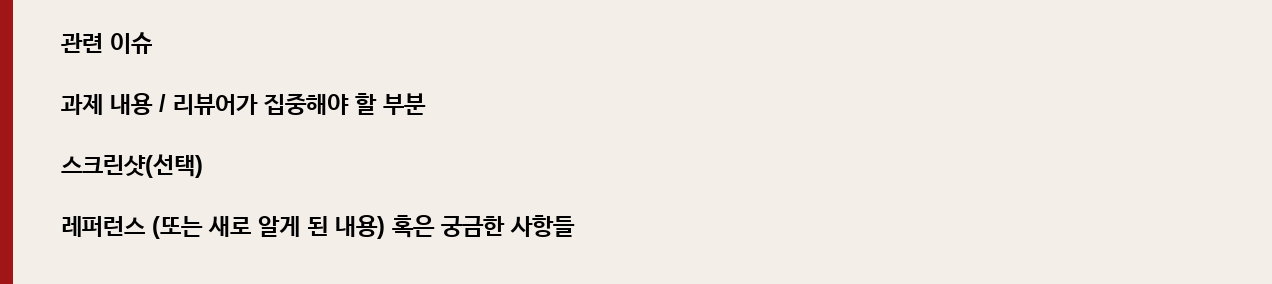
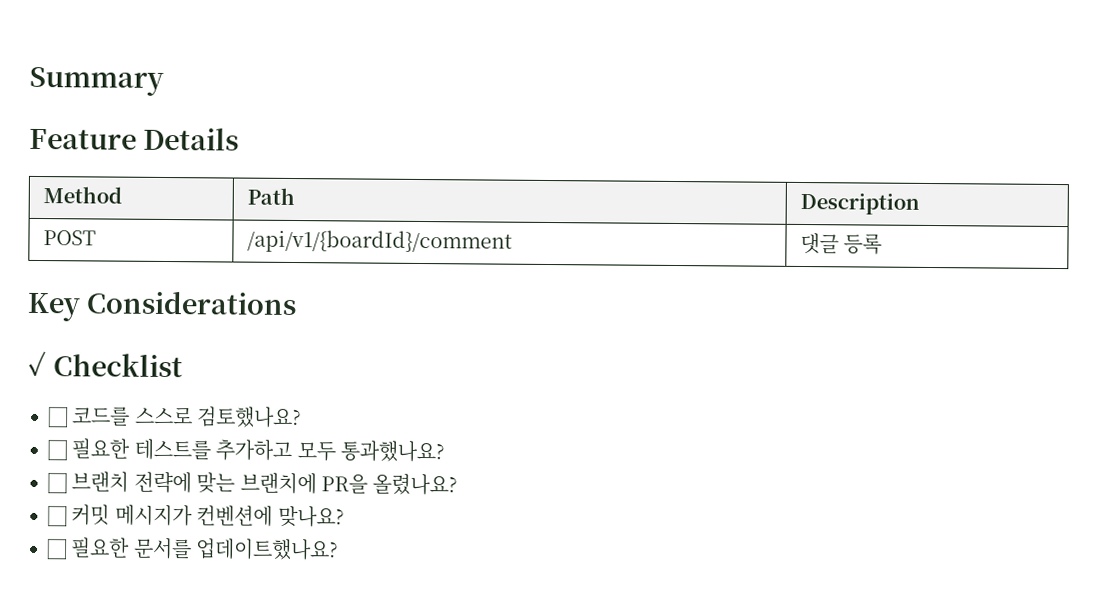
- 관련 이슈
- 과제 내용 / 리뷰어가 집중해야 할 부분
- 스크린샷(선택)
- 레퍼런스 (또는 새로 알게 된 내용) 혹은 궁금한 사항들
+ Summary
+ Feature Details
+ Method | Path | Description
+ POST | /api/v1/{boardId}/comment | 댓글 등록
+ Key Considerations
+ ✓ Checklist
+ ☐ 코드를 스스로 검토했나요?
+ ☐ 필요한 테스트를 추가하고 모두 통과했나요?
+ ☐ 브랜치 전략에 맞는 브랜치에 PR을 올렸나요?
+ ☐ 커밋 메시지가 컨벤션에 맞나요?
+ ☐ 필요한 문서를 업데이트했나요?

